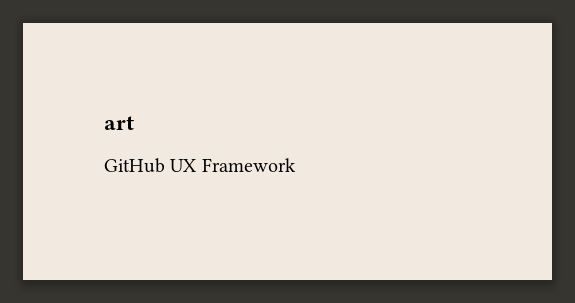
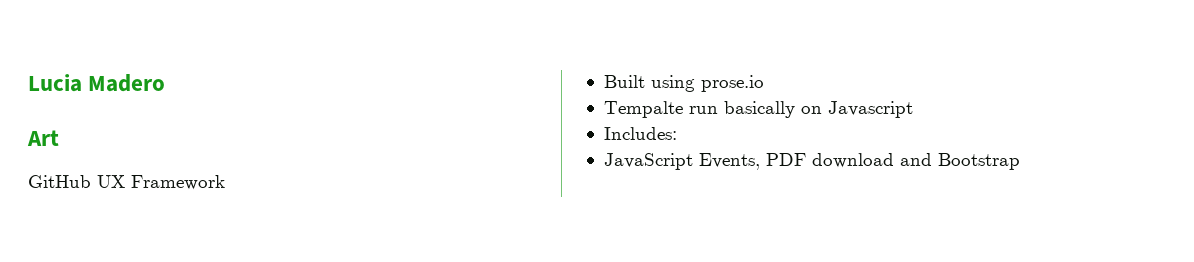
- art
+ Lucia Madero
+ Art
+ Built using prose.io
+ Tempalte run basically on Javascript
+ Includes:
+ JavaScript Events, PDF download and Bootstrap

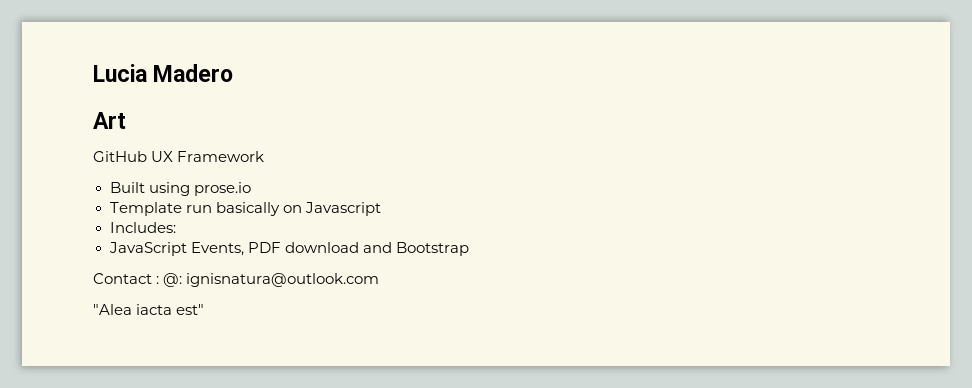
- Tempalte run basically on Javascript
+ Template run basically on Javascript
+ Contact : @: ignisnatura@outlook.com
+ "Alea iacta est"

